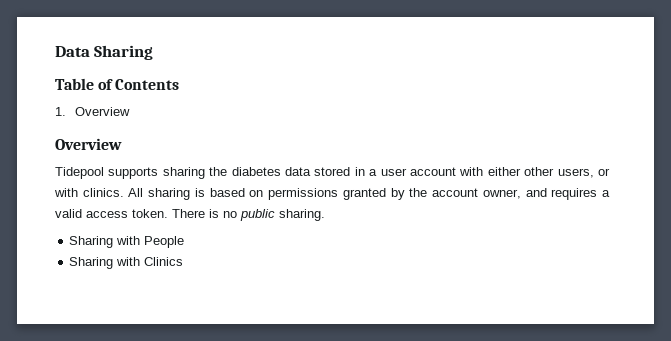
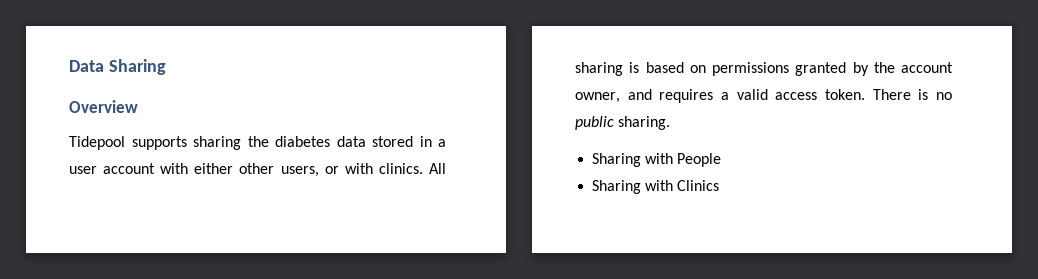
- Table of Contents
- 1. Overview

